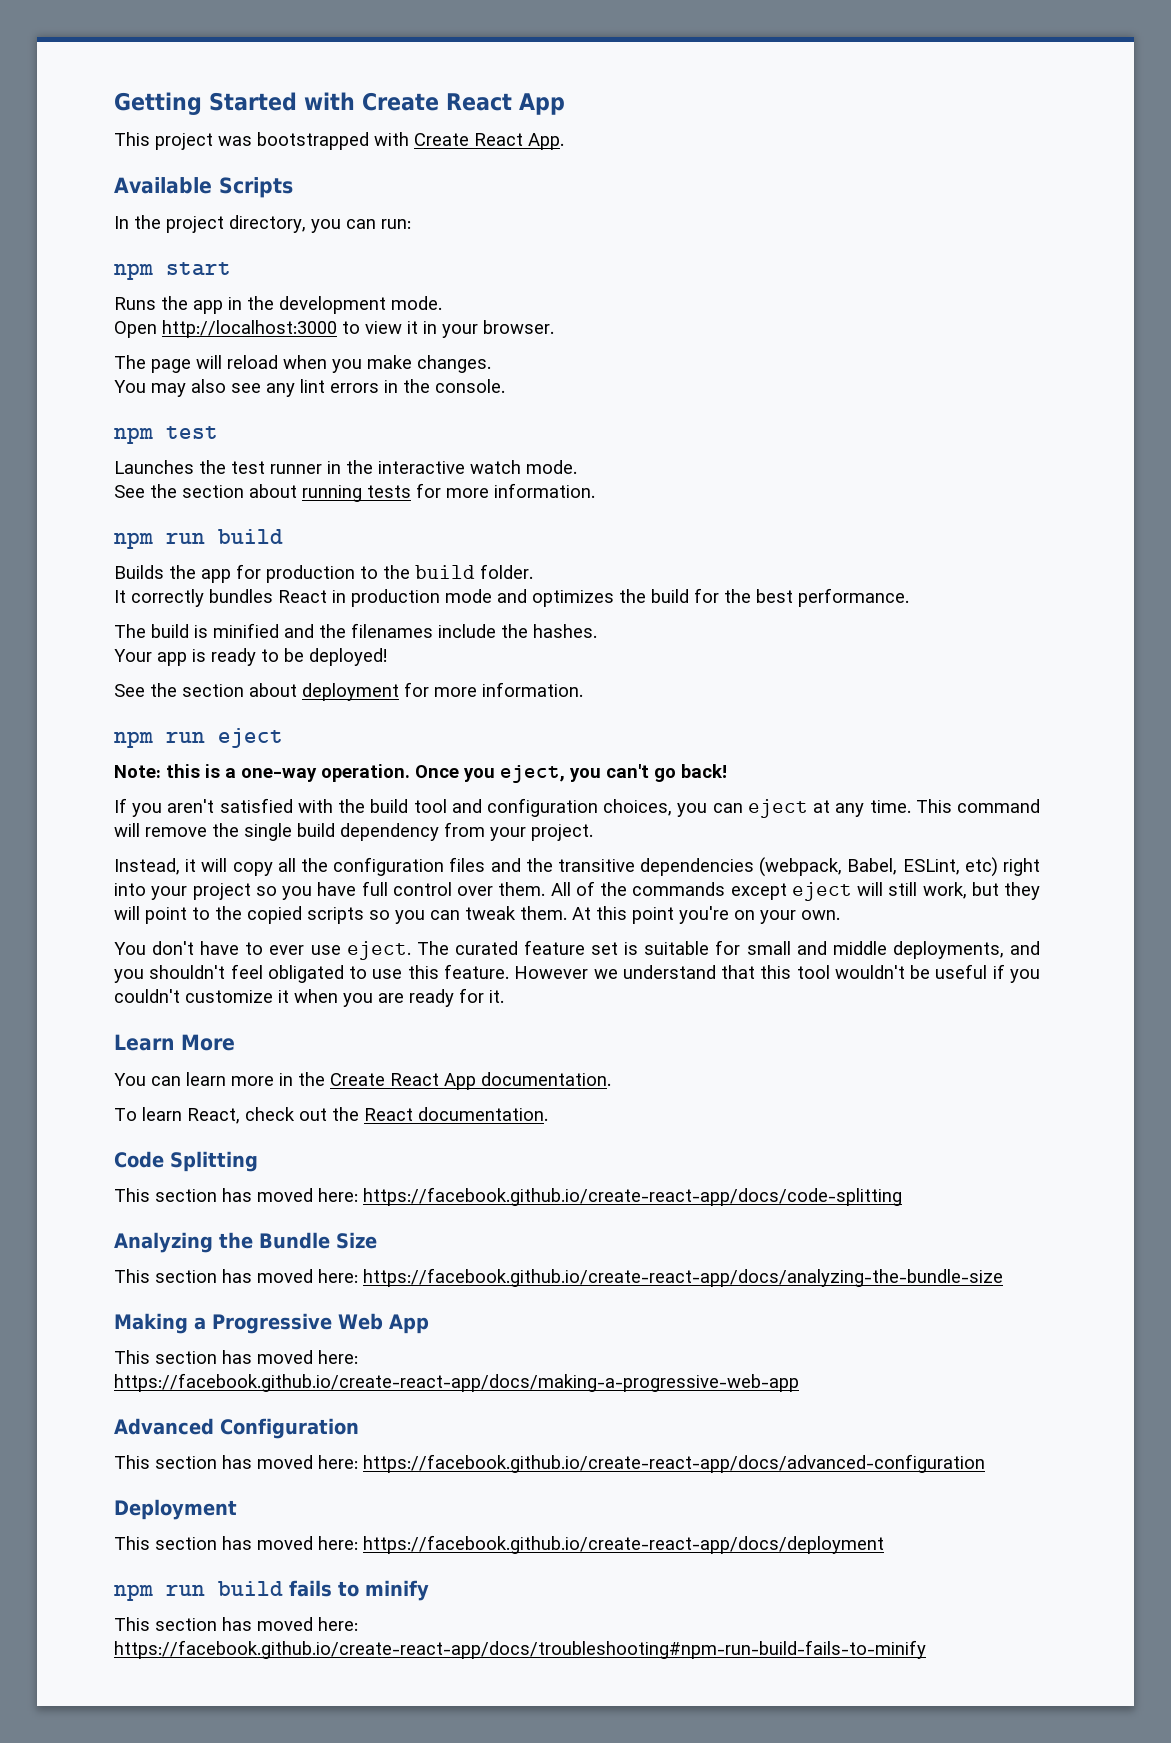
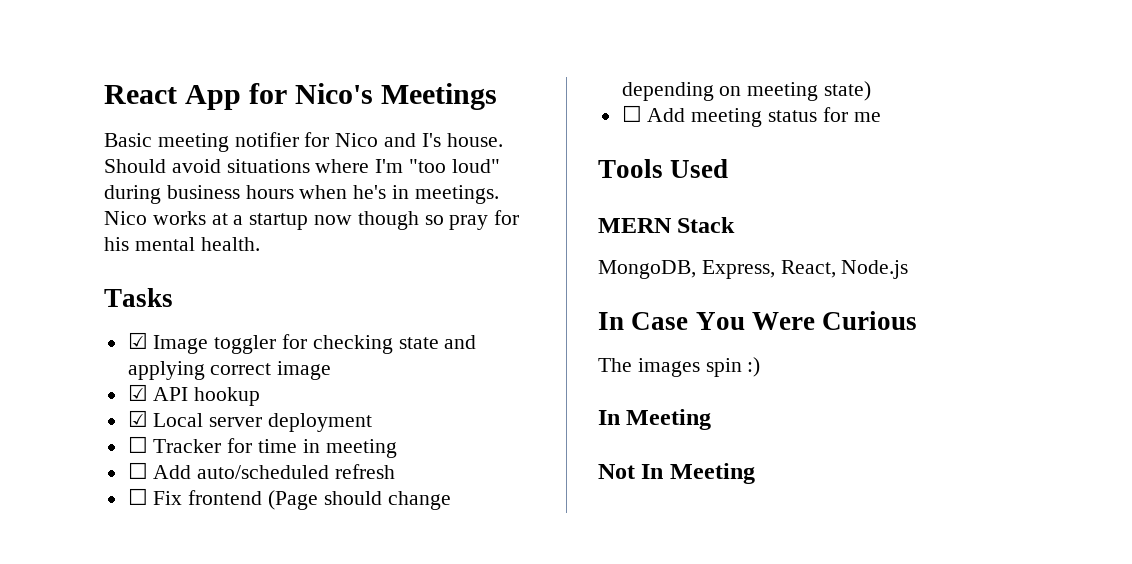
- Getting Started with Create React App
- This project was bootstrapped with Create React App.
- Available Scripts
- In the project directory, you can run:
- npm start
- Runs the app in the development mode.
- Open http://localhost:3000 to view it in your browser.
- The page will reload when you make changes.
- You may also see any lint errors in the console.
- npm test
- Launches the test runner in the interactive watch mode.
- See the section about running tests for more information.
- npm run build
- Builds the app for production to the build folder.
- It correctly bundles React in production mode and optimizes the build for the best performance.
- The build is minified and the filenames include the hashes.
- Your app is ready to be deployed!
- See the section about deployment for more information.
- npm run eject
- Note: this is a one-way operation. Once you eject, you can't go back!
- If you aren't satisfied with the build tool and configuration choices, you can eject at any time. This command will remove the single build dependency from your project.
- Instead, it will copy all the configuration files and the transitive dependencies (webpack, Babel, ESLint, etc) right into your project so you have full control over them. All of the commands except eject will still work, but they will point to the copied scripts so you can tweak them. At this point you're on your own.
- You don't have to ever use eject. The curated feature set is suitable for small and middle deployments, and you shouldn't feel obligated to use this feature. However we understand that this tool wouldn't be useful if you couldn't customize it when you are ready for it.
- Learn More
- You can learn more in the Create React App documentation.
- To learn React, check out the React documentation.
- Code Splitting
- This section has moved here: https://facebook.github.io/create-react-app/docs/code-splitting
- Analyzing the Bundle Size
- This section has moved here: https://facebook.github.io/create-react-app/docs/analyzing-the-bundle-size
- Making a Progressive Web App
- This section has moved here: https://facebook.github.io/create-react-app/docs/making-a-progressive-web-app
- Advanced Configuration
- This section has moved here: https://facebook.github.io/create-react-app/docs/advanced-configuration
- Deployment
- This section has moved here: https://facebook.github.io/create-react-app/docs/deployment
- npm run build fails to minify
- This section has moved here: https://facebook.github.io/create-react-app/docs/troubleshooting#npm-run-build-fails-to-minify
+ React App for Nico's Meetings
+ Basic meeting notifier for Nico and I's house. Should avoid situations where I'm "too loud" during business hours when he's in meetings. Nico works at a startup now though so pray for his mental health.
+ Tasks
+ ☑ Image toggler for checking state and applying correct image
+ ☑ API hookup
+ ☑ Local server deployment
+ ☐ Tracker for time in meeting
+ ☐ Add auto/scheduled refresh
+ ☐ Fix frontend (Page should change depending on meeting state)
+ ☐ Add meeting status for me
+ Tools Used
+ MERN Stack
+ MongoDB, Express, React, Node.js
+ In Case You Were Curious
+ The images spin :)
+ In Meeting
+ Not In Meeting

